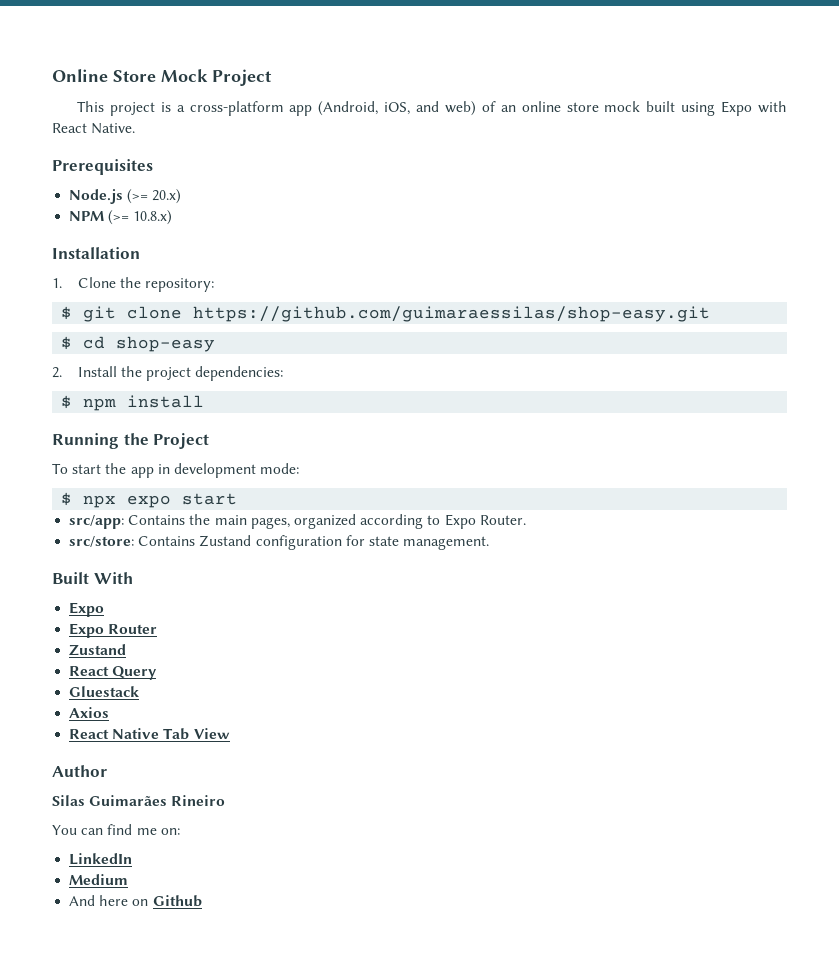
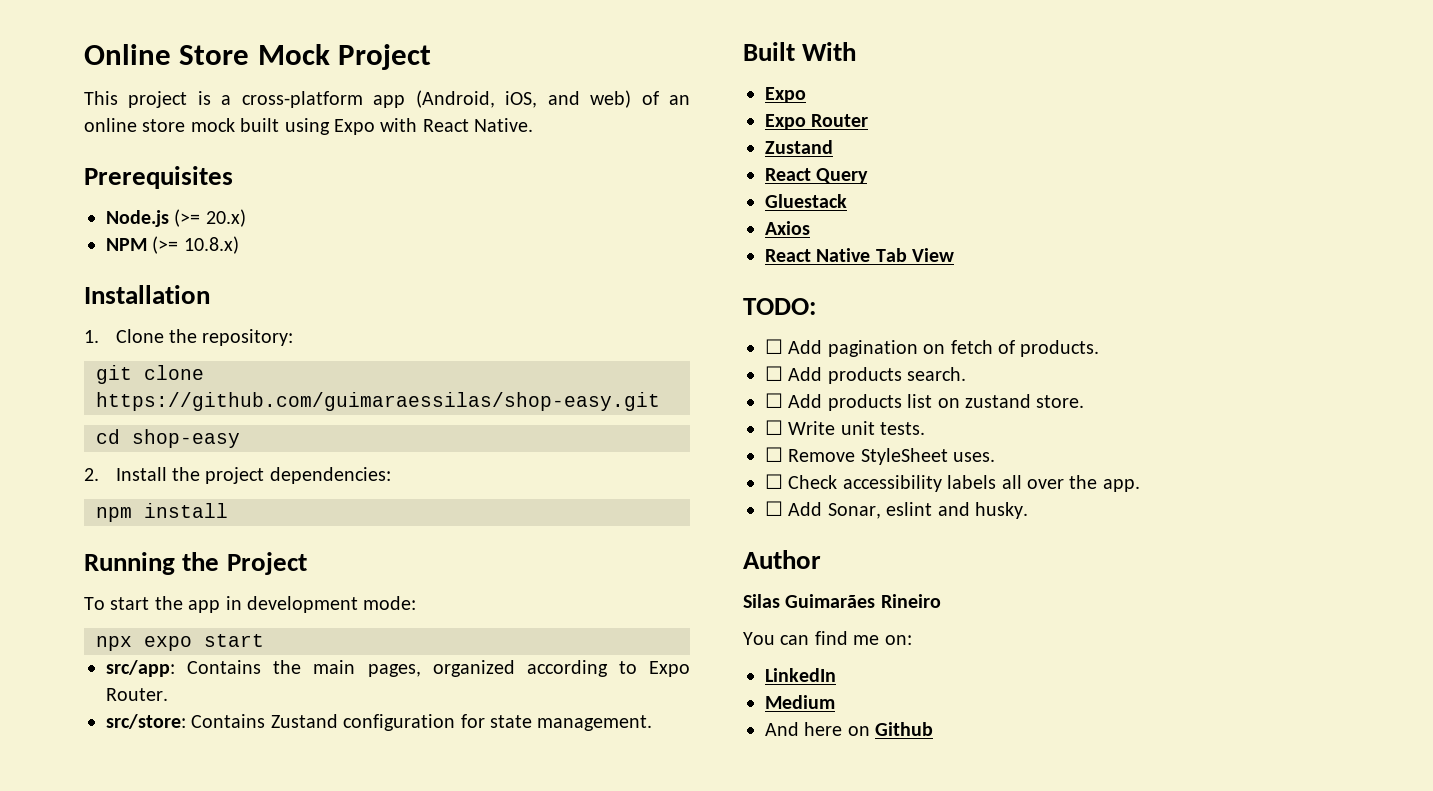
- $ git clone https://github.com/guimaraessilas/shop-easy.git
+ git clone https://github.com/guimaraessilas/shop-easy.git
- $ cd shop-easy
+ cd shop-easy
- $ npm install
+ npm install
- $ npx expo start
+ npx expo start
+ TODO:
+ ☐ Add pagination on fetch of products.
+ ☐ Add products search.
+ ☐ Add products list on zustand store.
+ ☐ Write unit tests.
+ ☐ Remove StyleSheet uses.
+ ☐ Check accessibility labels all over the app.
+ ☐ Add Sonar, eslint and husky.

